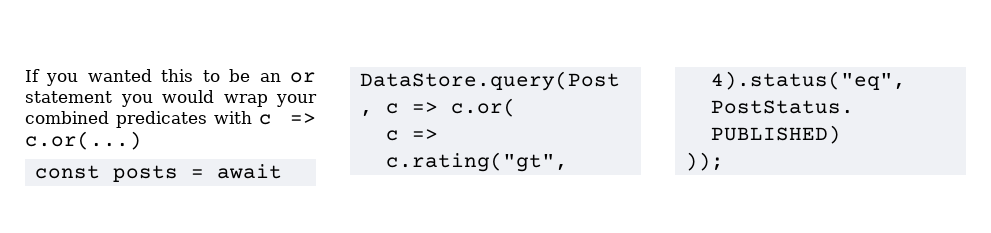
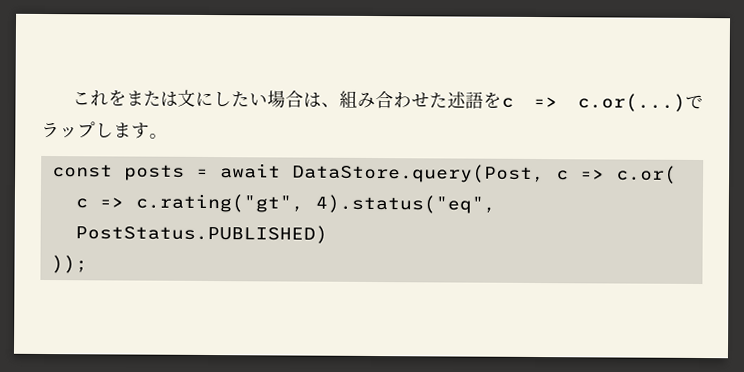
- If you wanted this to be an or statement you would wrap your combined predicates with c => c.or(...)
+ これをまたは文にしたい場合は、組み合わせた述語をc => c.or(...)でラップします。

